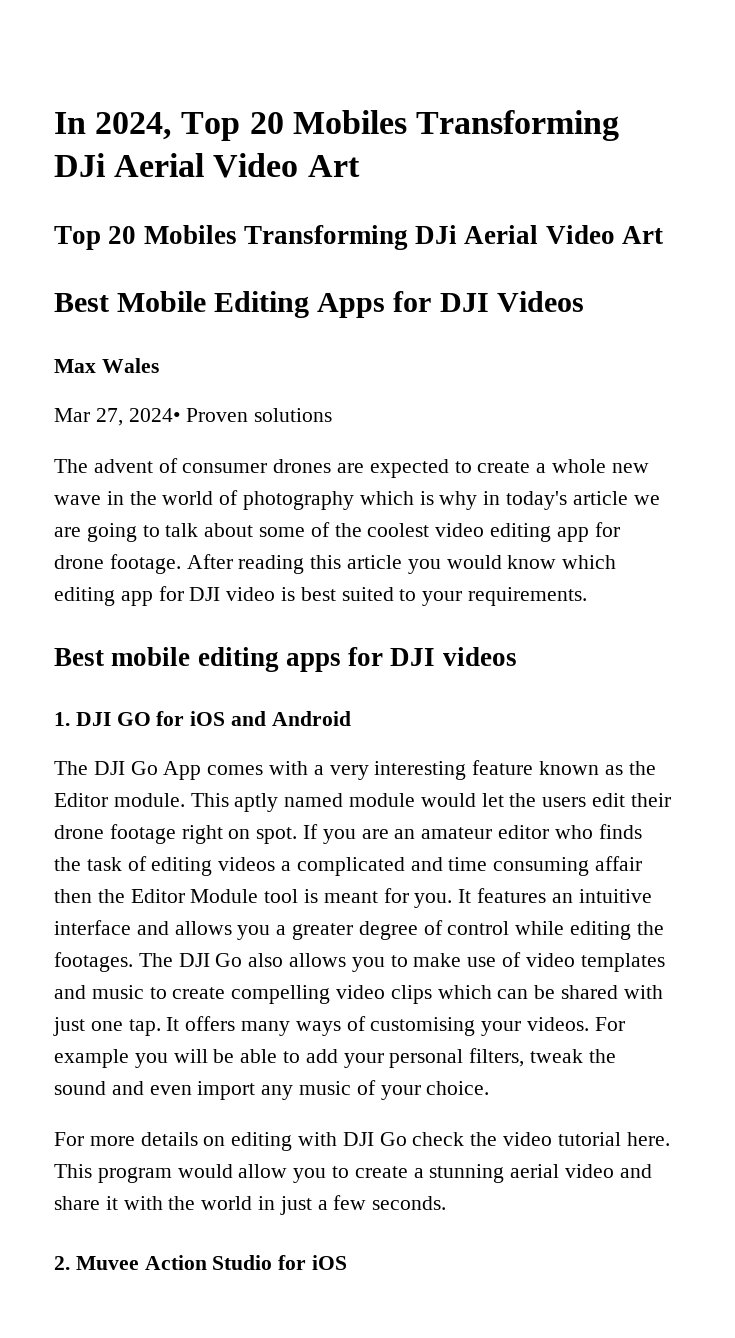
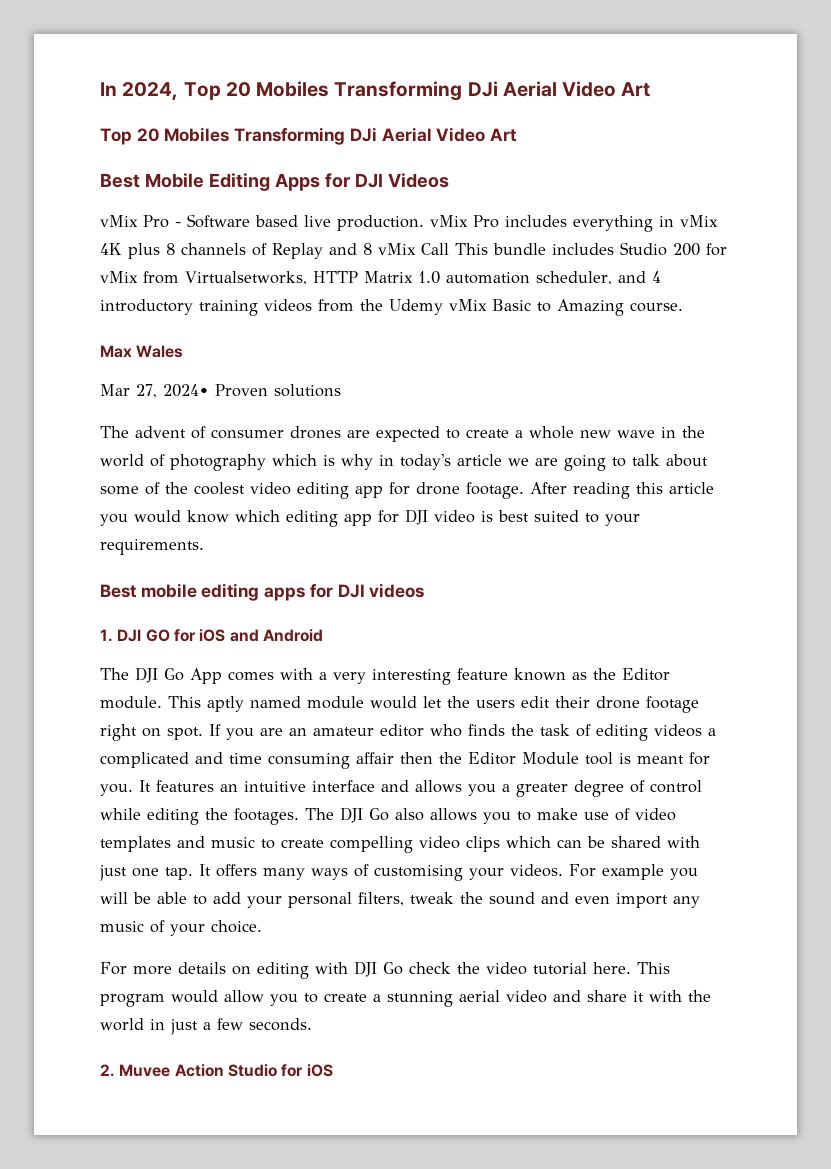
+ vMix Pro - Software based live production. vMix Pro includes everything in vMix 4K plus 8 channels of Replay and 8 vMix Call This bundle includes Studio 200 for vMix from Virtualsetworks, HTTP Matrix 1.0 automation scheduler, and 4 introductory training videos from the Udemy vMix Basic to Amazing course.

